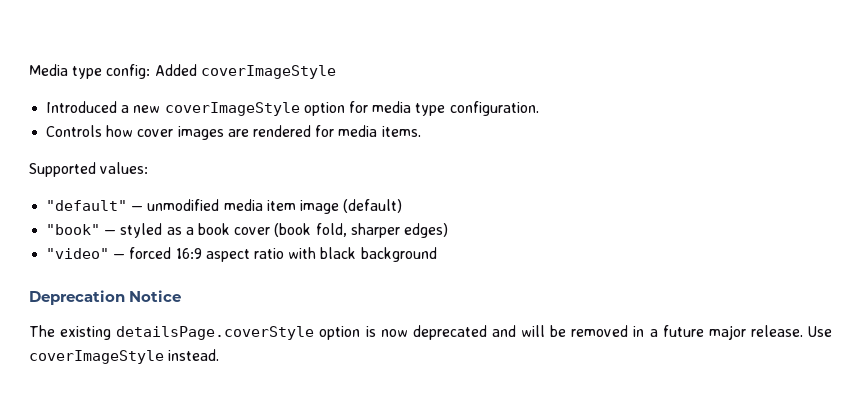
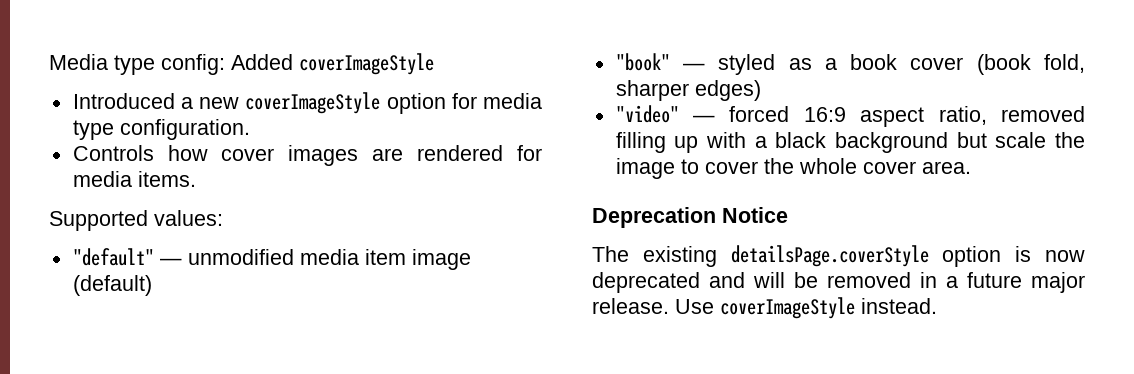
- "video" — forced 16:9 aspect ratio with black background
+ "video" — forced 16:9 aspect ratio, removed filling up with a black background but scale the image to cover the whole cover area.

